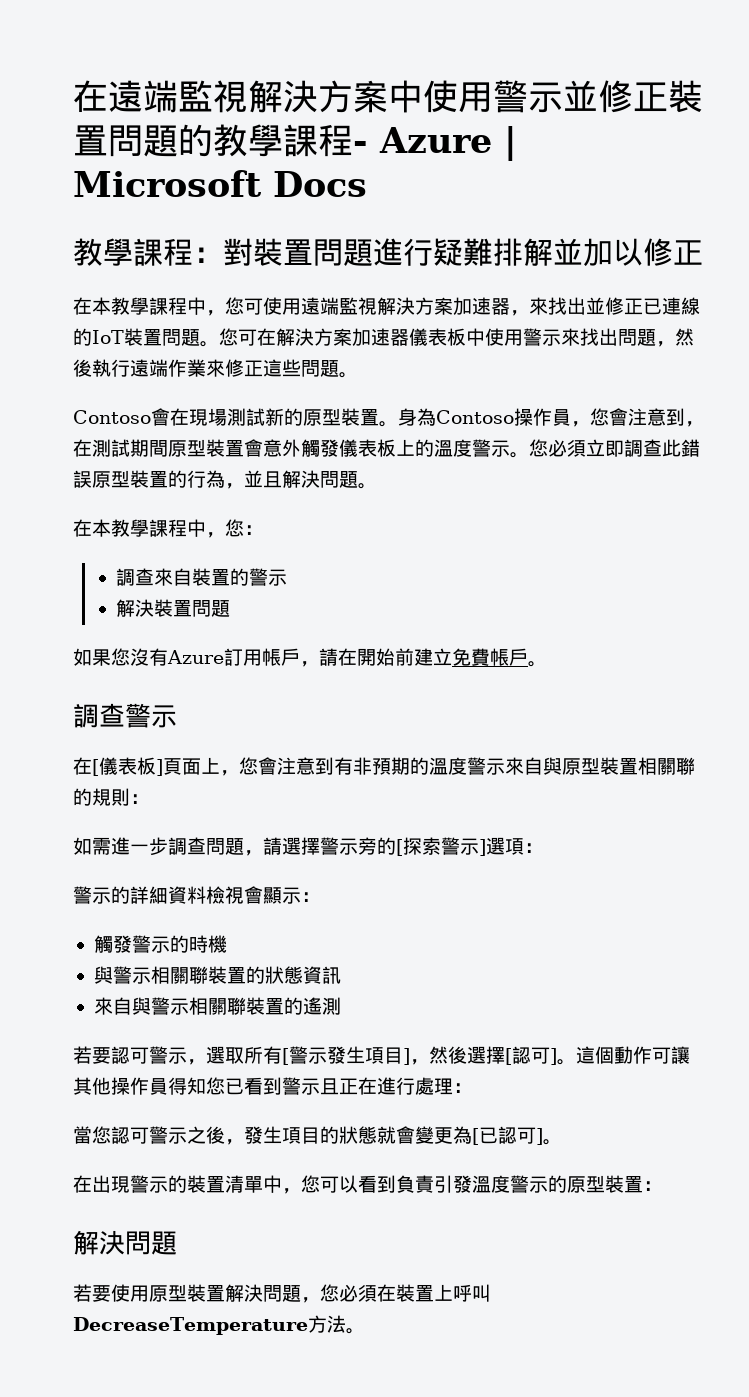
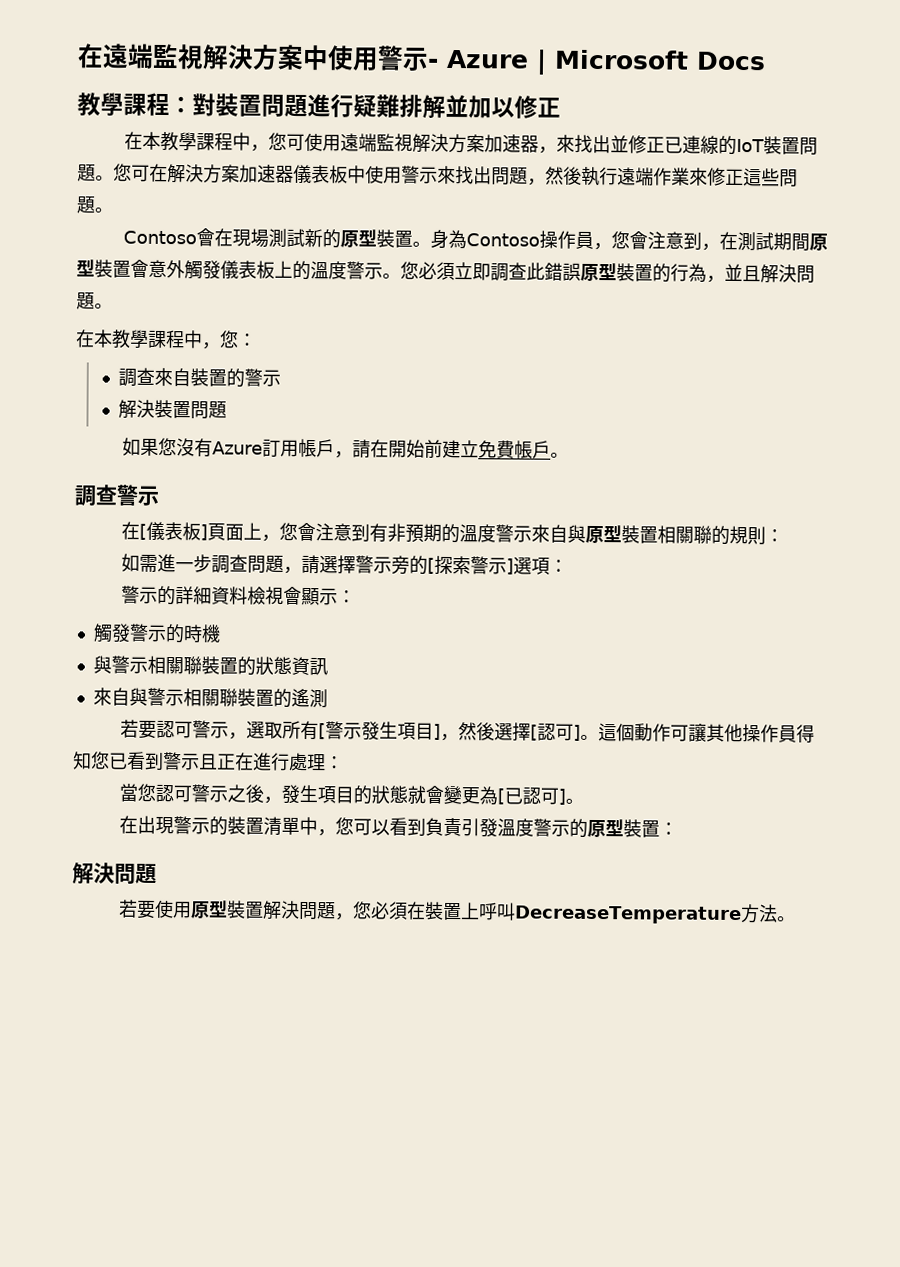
- 在遠端監視解決方案中使用警示並修正裝置問題的教學課程- Azure | Microsoft Docs
+ 在遠端監視解決方案中使用警示- Azure | Microsoft Docs

